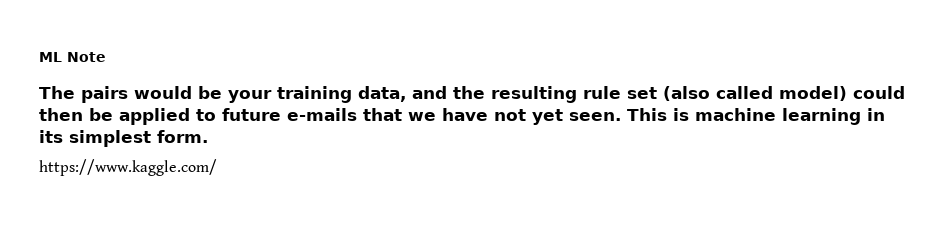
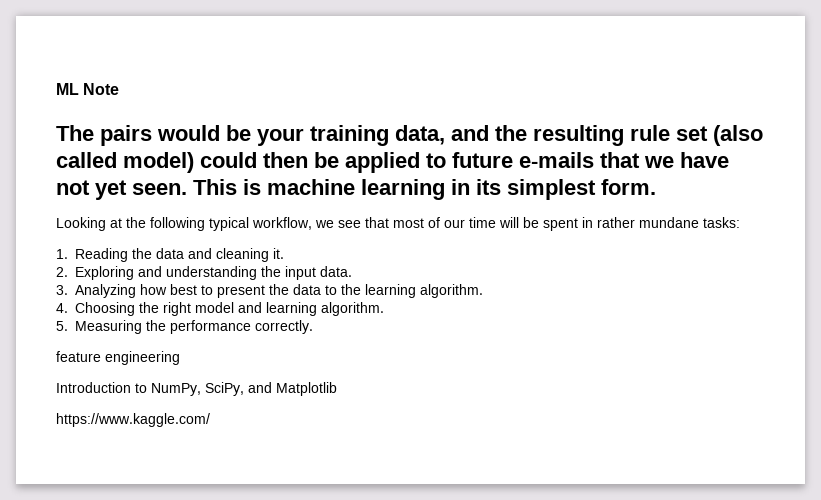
+ Looking at the following typical workflow, we see that most of our time will be spent in rather mundane tasks:
+ 1. Reading the data and cleaning it.
+ 2. Exploring and understanding the input data.
+ 3. Analyzing how best to present the data to the learning algorithm.
+ 4. Choosing the right model and learning algorithm.
+ 5. Measuring the performance correctly.
+ feature engineering
+ Introduction to NumPy, SciPy, and Matplotlib

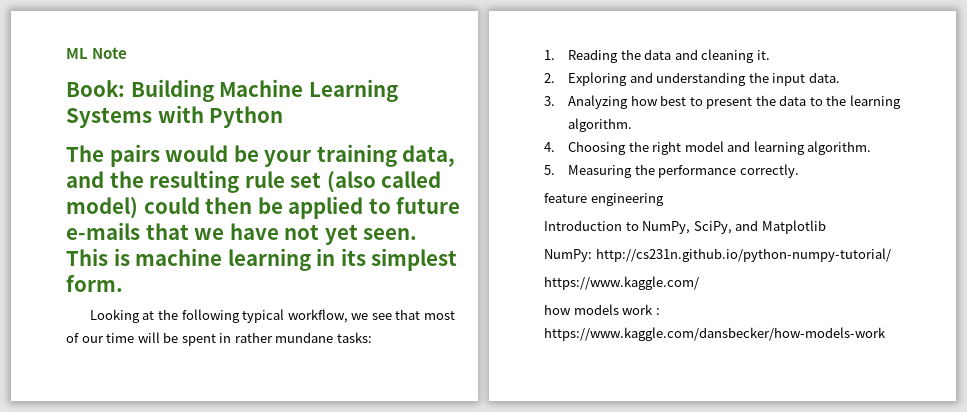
+ Book: Building Machine Learning Systems with Python
+ NumPy: http://cs231n.github.io/python-numpy-tutorial/
+ how models work : https://www.kaggle.com/dansbecker/how-models-work

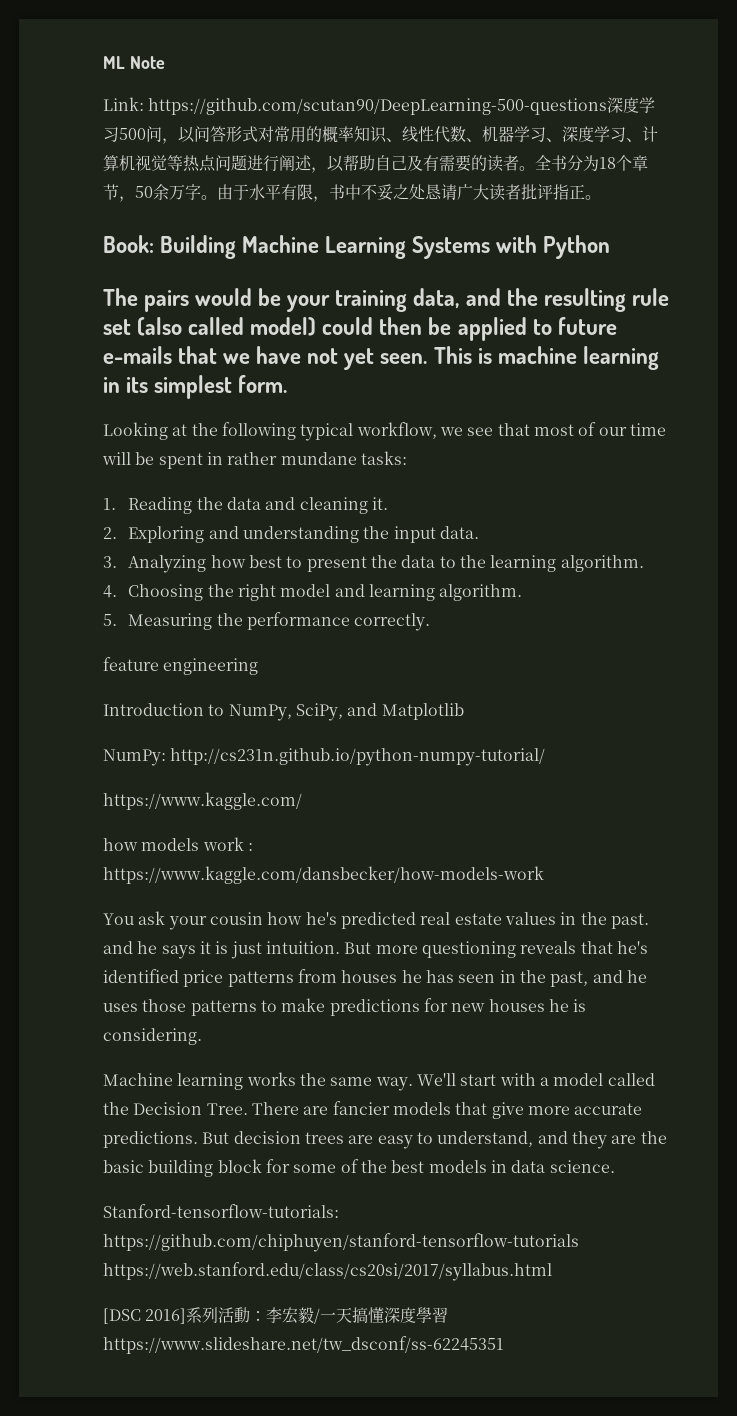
+ Link: https://github.com/scutan90/DeepLearning-500-questions深度学习500问，以问答形式对常用的概率知识、线性代数、机器学习、深度学习、计算机视觉等热点问题进行阐述，以帮助自己及有需要的读者。全书分为18个章节，50余万字。由于水平有限，书中不妥之处恳请广大读者批评指正。
+ You ask your cousin how he's predicted real estate values in the past. and he says it is just intuition. But more questioning reveals that he's identified price patterns from houses he has seen in the past, and he uses those patterns to make predictions for new houses he is considering.
+ Machine learning works the same way. We'll start with a model called the Decision Tree. There are fancier models that give more accurate predictions. But decision trees are easy to understand, and they are the basic building block for some of the best models in data science.
+ Stanford-tensorflow-tutorials: https://github.com/chiphuyen/stanford-tensorflow-tutorials https://web.stanford.edu/class/cs20si/2017/syllabus.html
+ [DSC 2016]系列活動：李宏毅/一天搞懂深度學習https://www.slideshare.net/tw_dsconf/ss-62245351

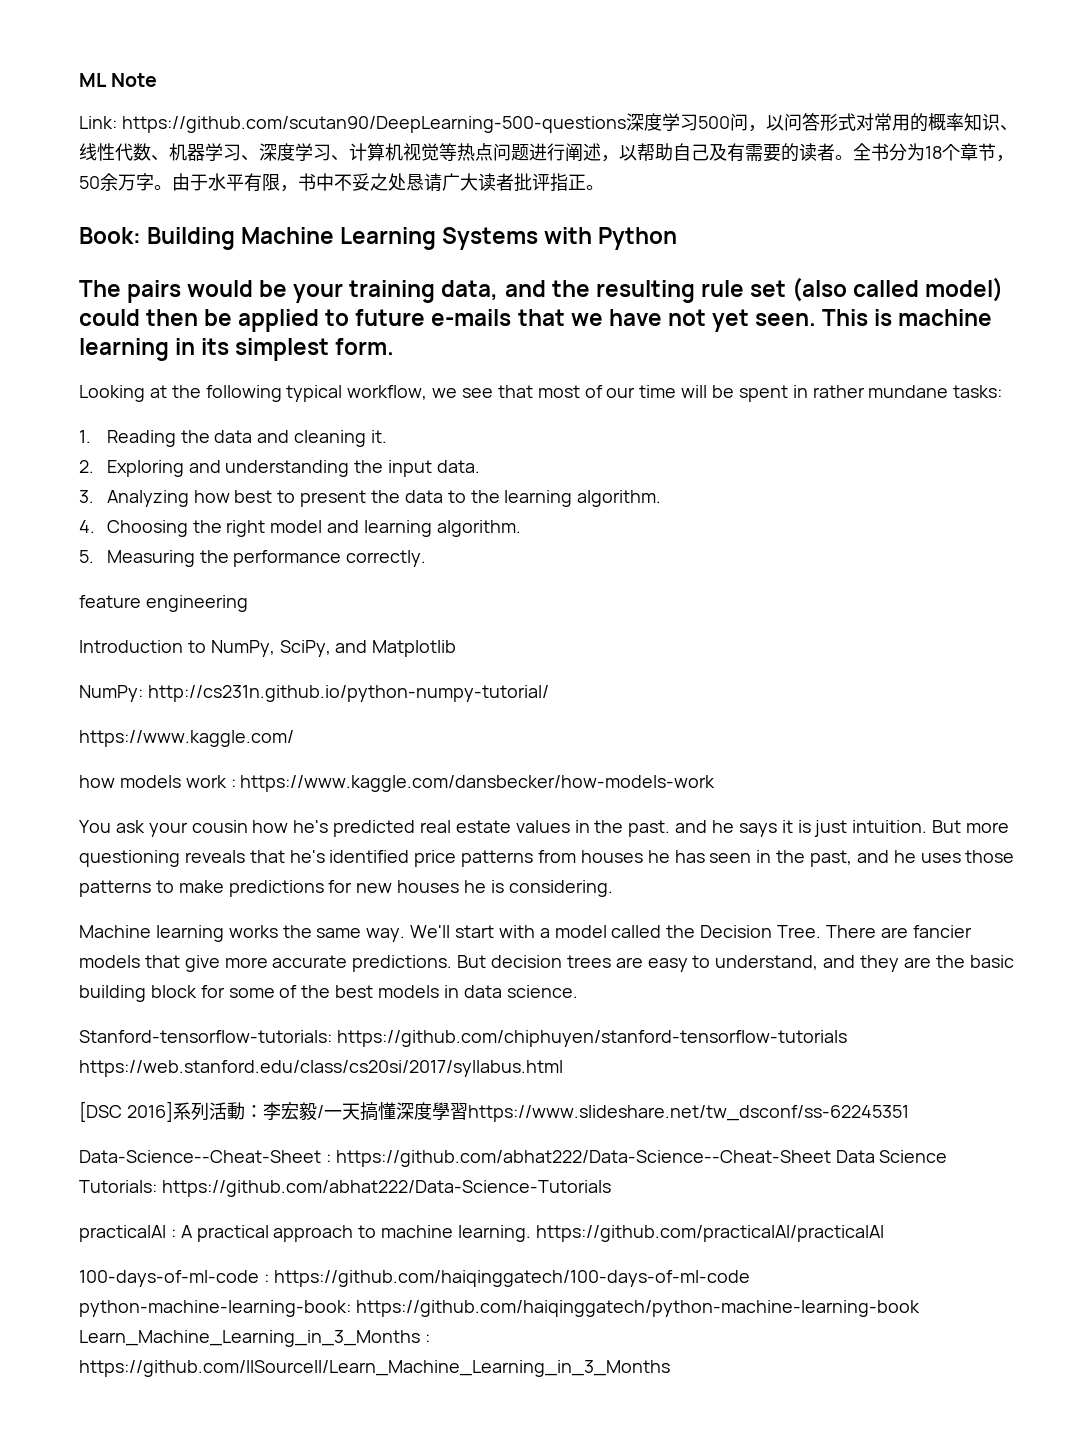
+ Data-Science--Cheat-Sheet : https://github.com/abhat222/Data-Science--Cheat-Sheet Data Science Tutorials: https://github.com/abhat222/Data-Science-Tutorials
+ practicalAI : A practical approach to machine learning. https://github.com/practicalAI/practicalAI
+ 100-days-of-ml-code : https://github.com/haiqinggatech/100-days-of-ml-code python-machine-learning-book: https://github.com/haiqinggatech/python-machine-learning-book Learn_Machine_Learning_in_3_Months : https://github.com/llSourcell/Learn_Machine_Learning_in_3_Months

